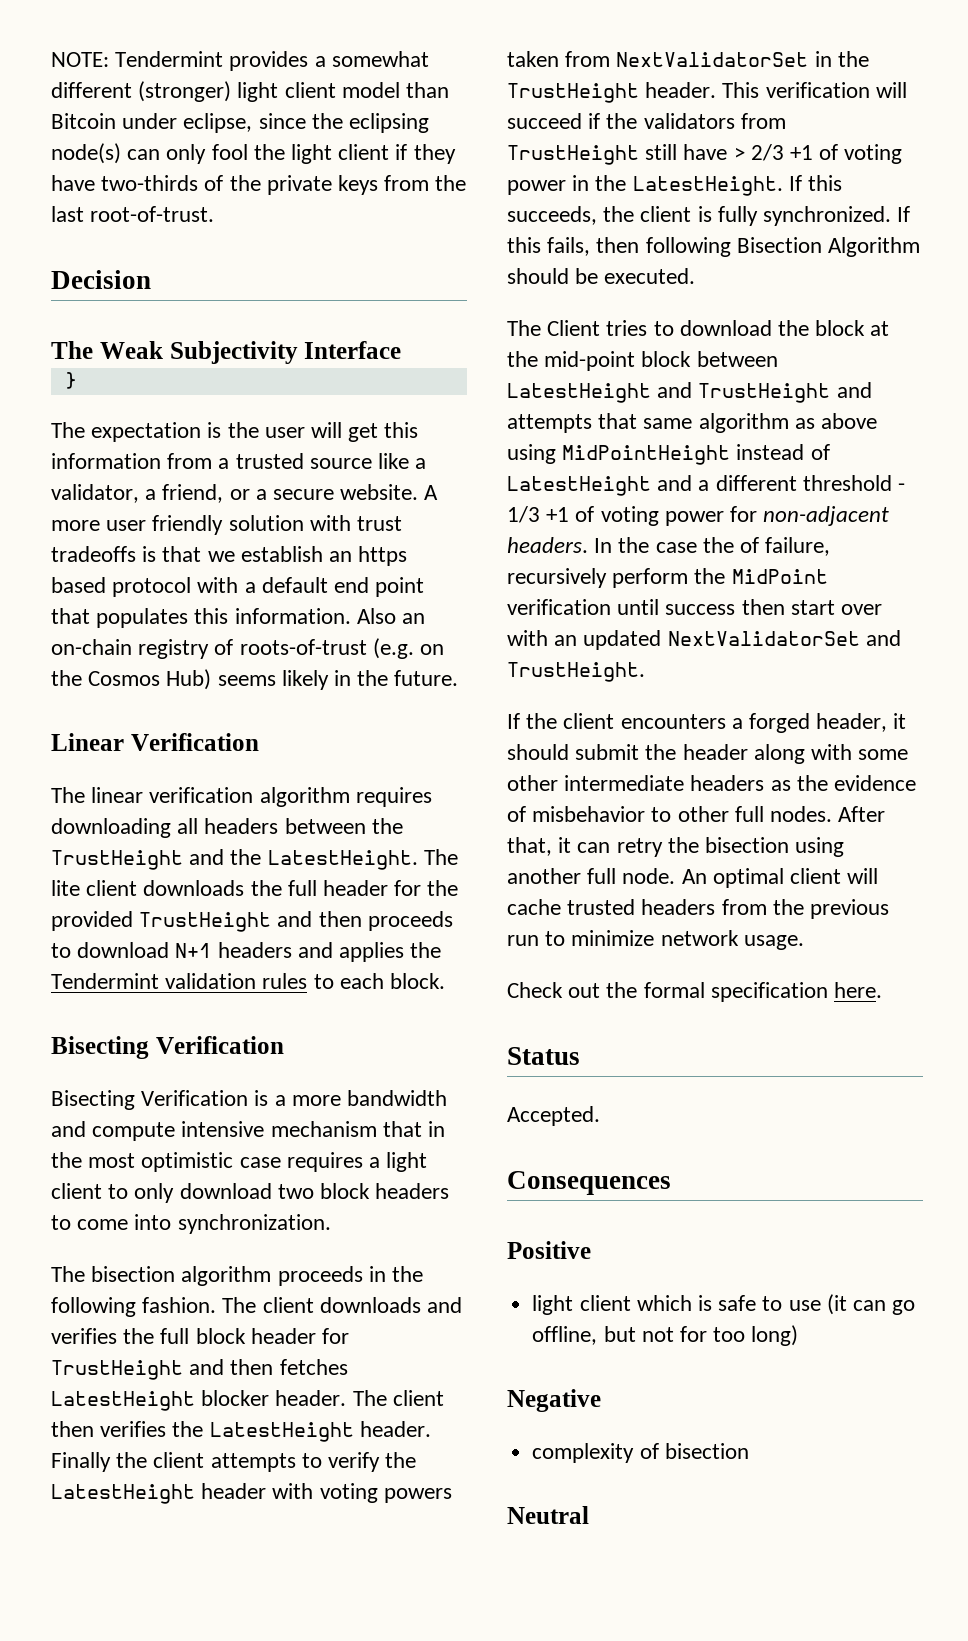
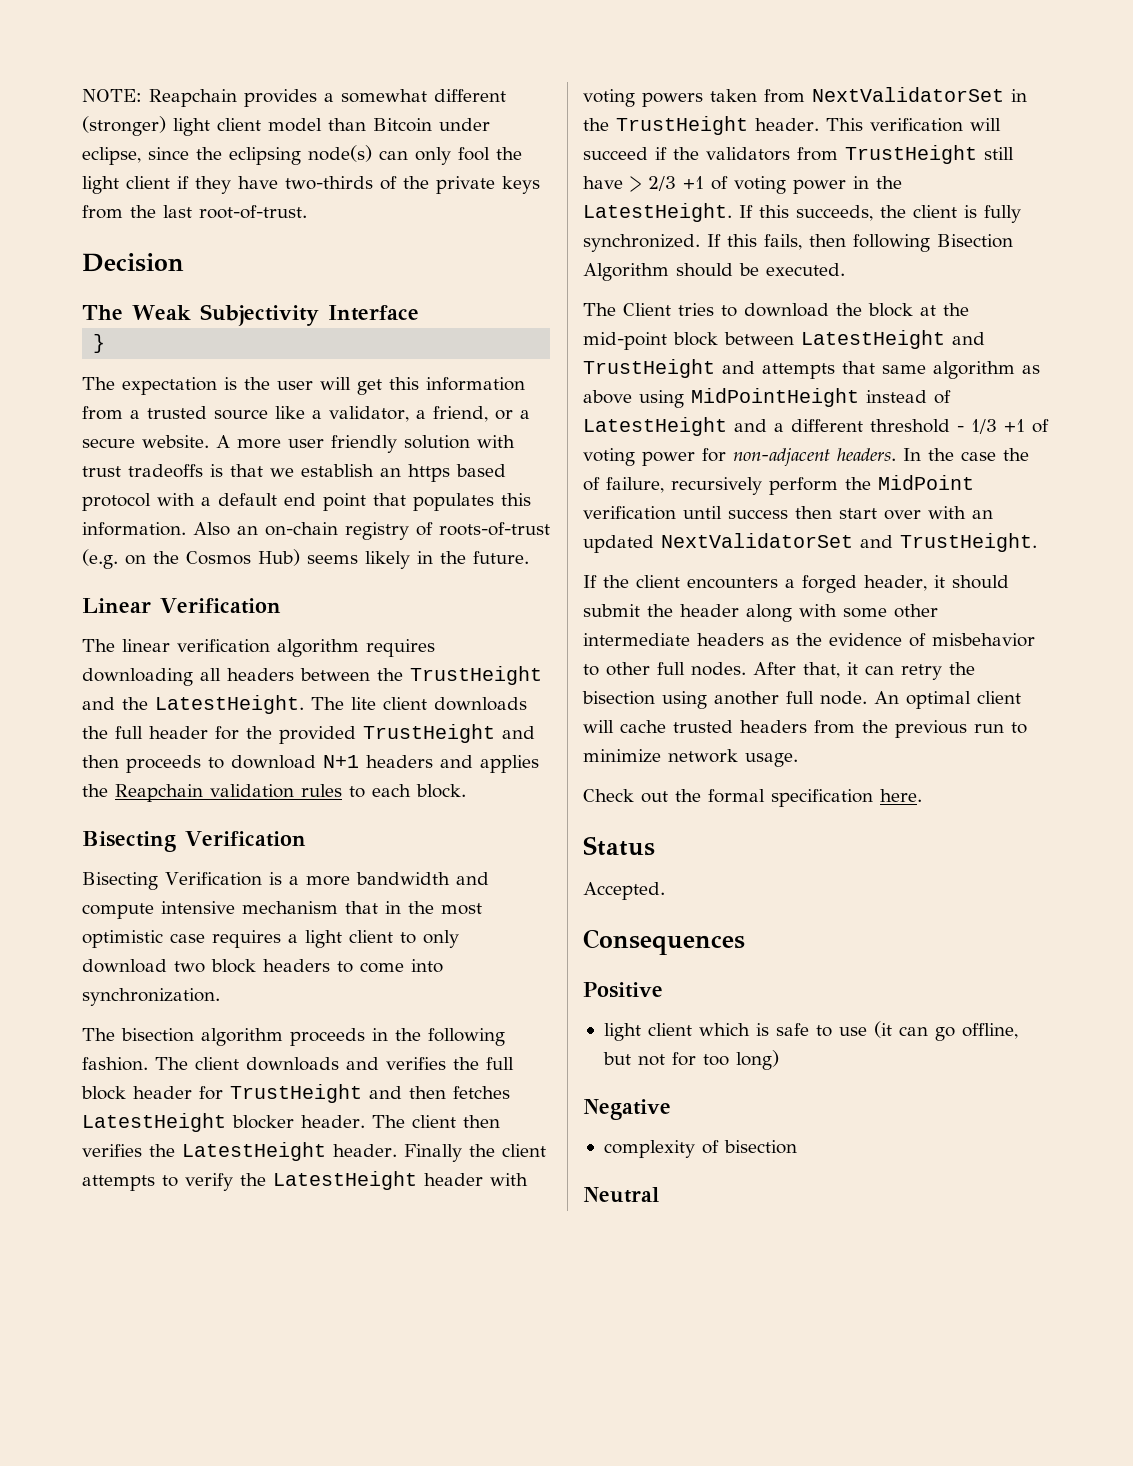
- NOTE: Tendermint provides a somewhat different (stronger) light client model than Bitcoin under eclipse, since the eclipsing node(s) can only fool the light client if they have two-thirds of the private keys from the last root-of-trust.
+ NOTE: Reapchain provides a somewhat different (stronger) light client model than Bitcoin under eclipse, since the eclipsing node(s) can only fool the light client if they have two-thirds of the private keys from the last root-of-trust.
- The lite client downloads the full header for the provided TrustHeight and then proceeds to download N+1 headers and applies the Tendermint validation rules to each block.
+ The lite client downloads the full header for the provided TrustHeight and then proceeds to download N+1 headers and applies the Reapchain validation rules to each block.

